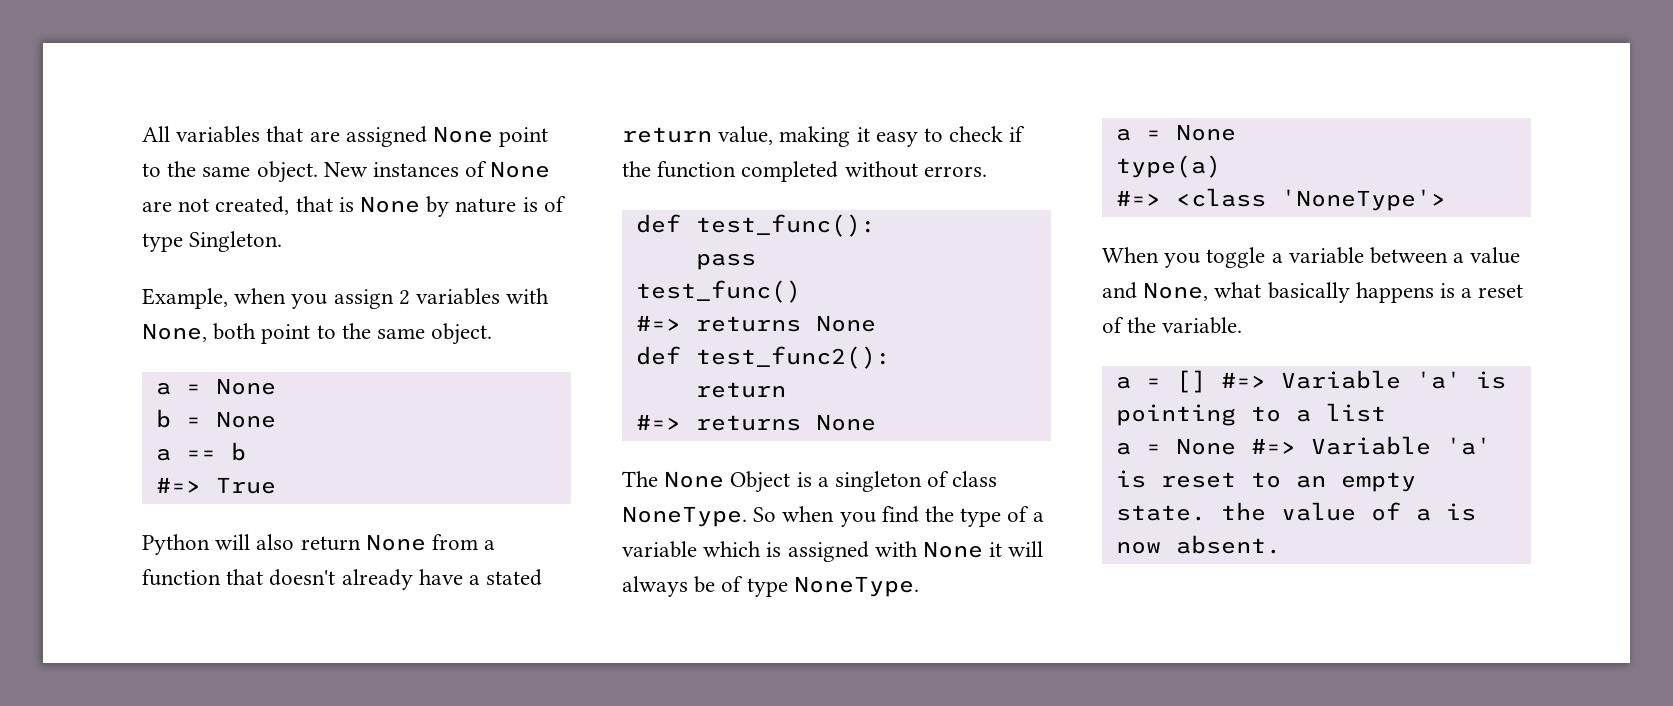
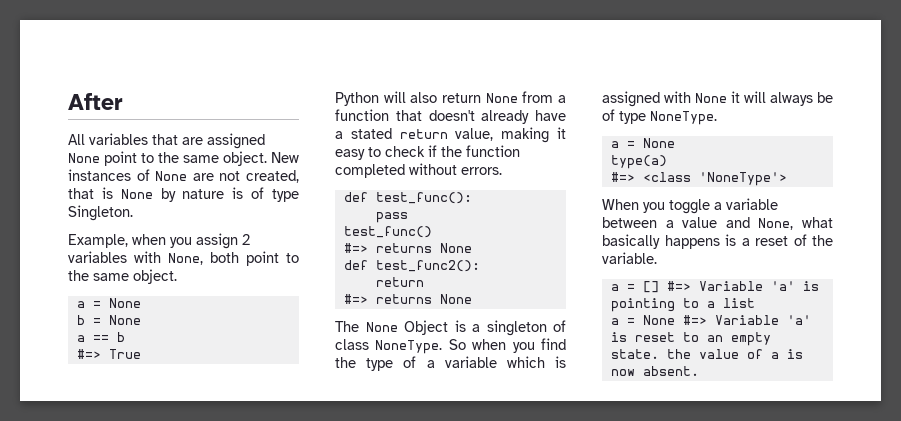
+ After

